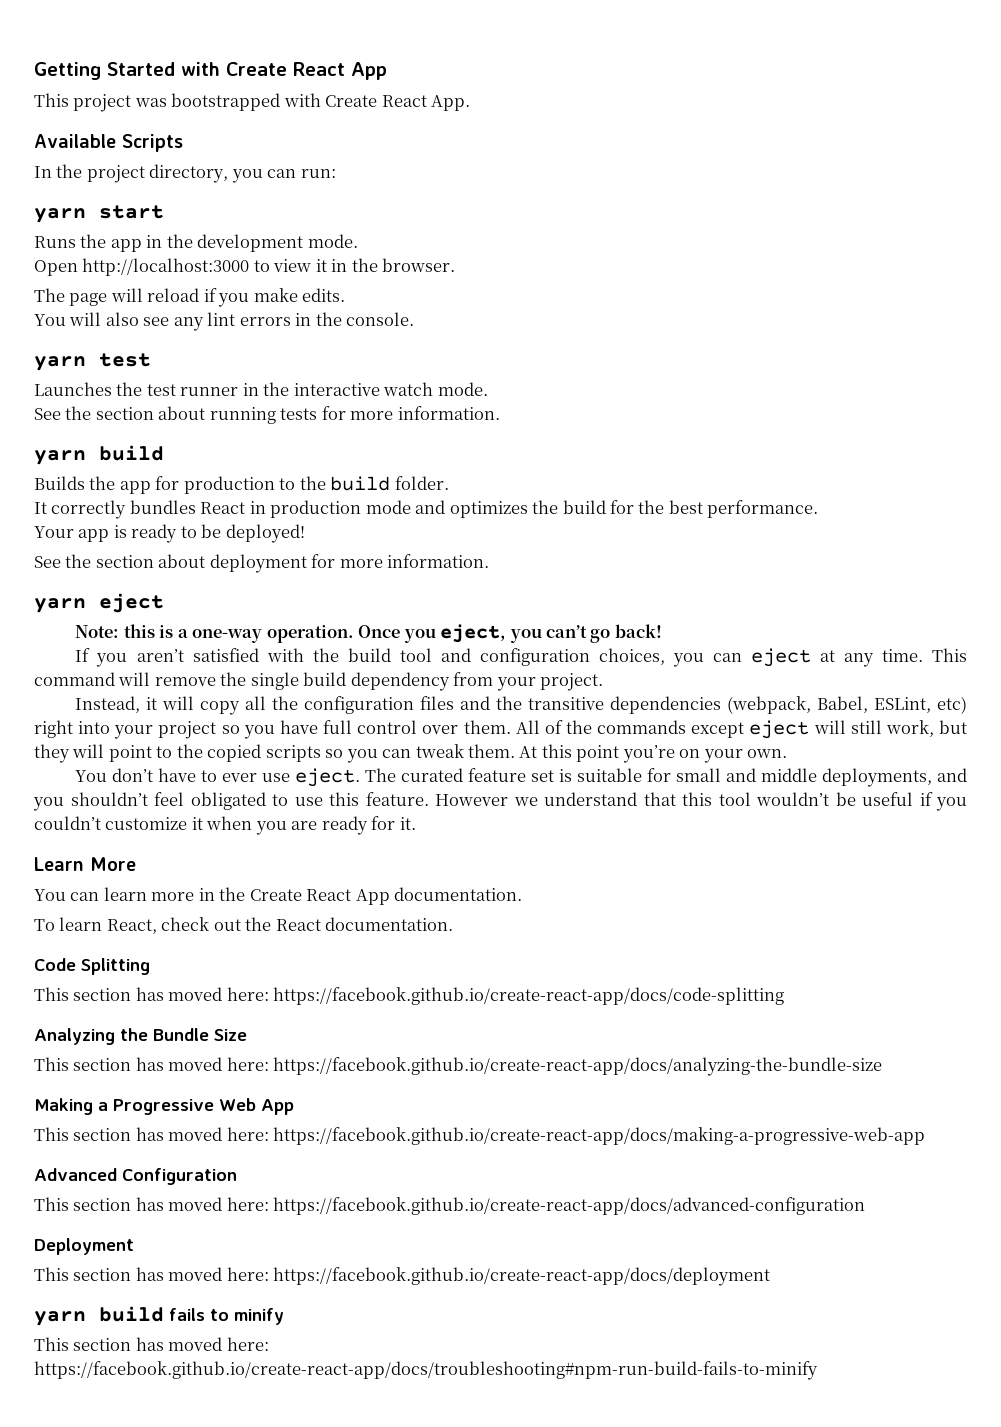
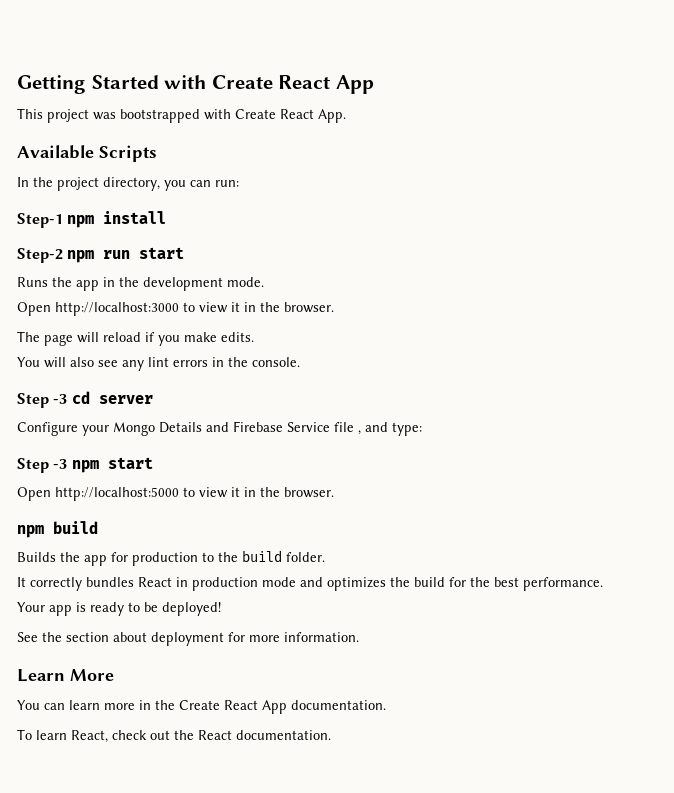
- yarn start
+ Step-1 npm install
+ Step-2 npm run start
- yarn test
- Launches the test runner in the interactive watch mode.
- See the section about running tests for more information.
- yarn build
+ Step -3 cd server
+ Configure your Mongo Details and Firebase Service file , and type:
+ Step -3 npm start
+ Open http://localhost:5000 to view it in the browser.
+ npm build
- yarn eject
- Note: this is a one-way operation. Once you eject, you can’t go back!
- If you aren’t satisfied with the build tool and configuration choices, you can eject at any time. This command will remove the single build dependency from your project.
- Instead, it will copy all the configuration files and the transitive dependencies (webpack, Babel, ESLint, etc) right into your project so you have full control over them. All of the commands except eject will still work, but they will point to the copied scripts so you can tweak them. At this point you’re on your own.
- You don’t have to ever use eject. The curated feature set is suitable for small and middle deployments, and you shouldn’t feel obligated to use this feature. However we understand that this tool wouldn’t be useful if you couldn’t customize it when you are ready for it.
- Code Splitting
- This section has moved here: https://facebook.github.io/create-react-app/docs/code-splitting
- Analyzing the Bundle Size
- This section has moved here: https://facebook.github.io/create-react-app/docs/analyzing-the-bundle-size
- Making a Progressive Web App
- This section has moved here: https://facebook.github.io/create-react-app/docs/making-a-progressive-web-app
- Advanced Configuration
- This section has moved here: https://facebook.github.io/create-react-app/docs/advanced-configuration
- Deployment
- This section has moved here: https://facebook.github.io/create-react-app/docs/deployment
- yarn build fails to minify
- This section has moved here: https://facebook.github.io/create-react-app/docs/troubleshooting#npm-run-build-fails-to-minify

